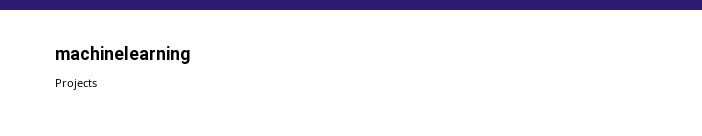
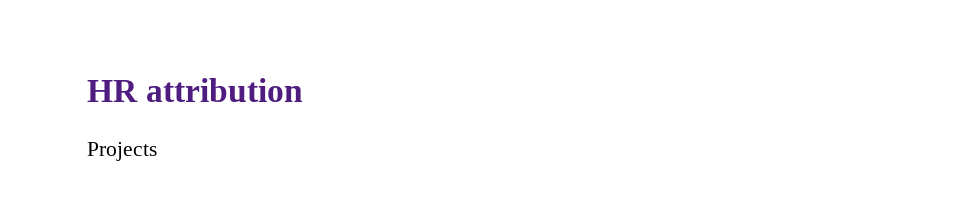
- machinelearning
+ HR attribution

